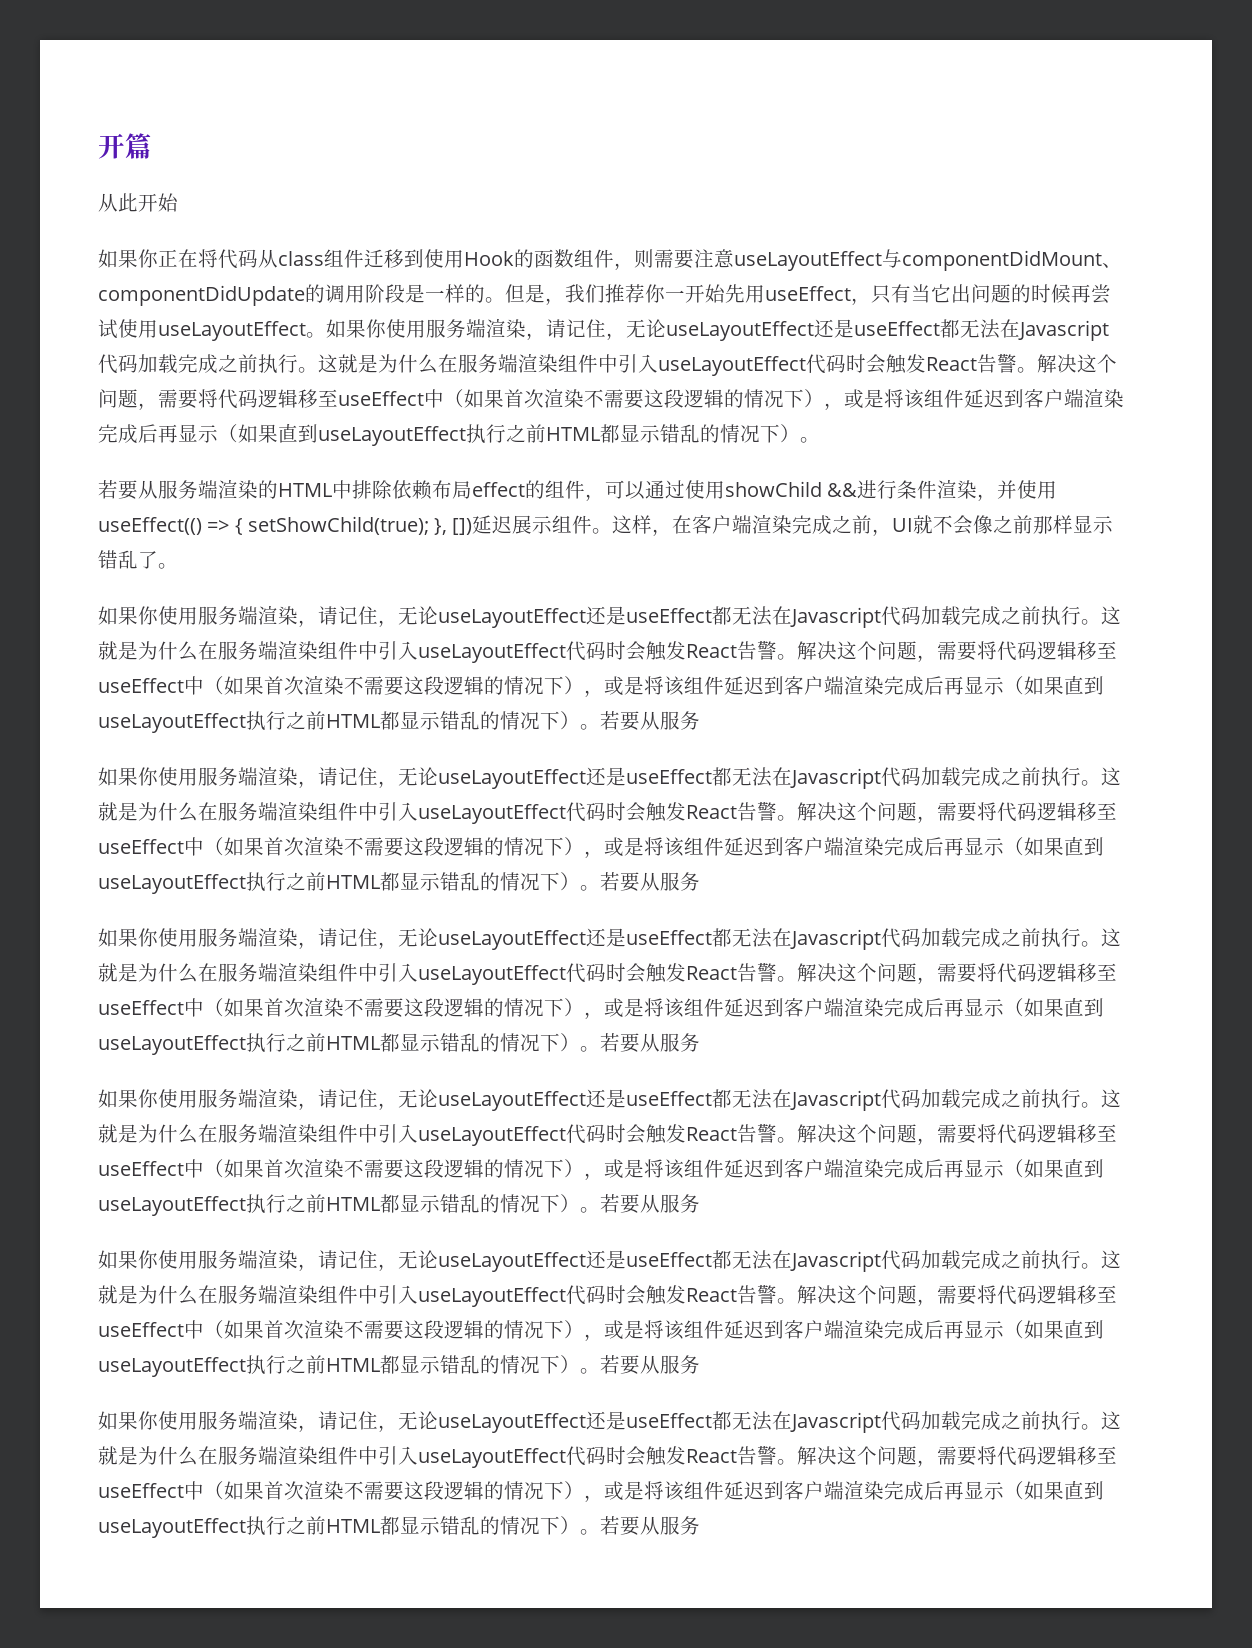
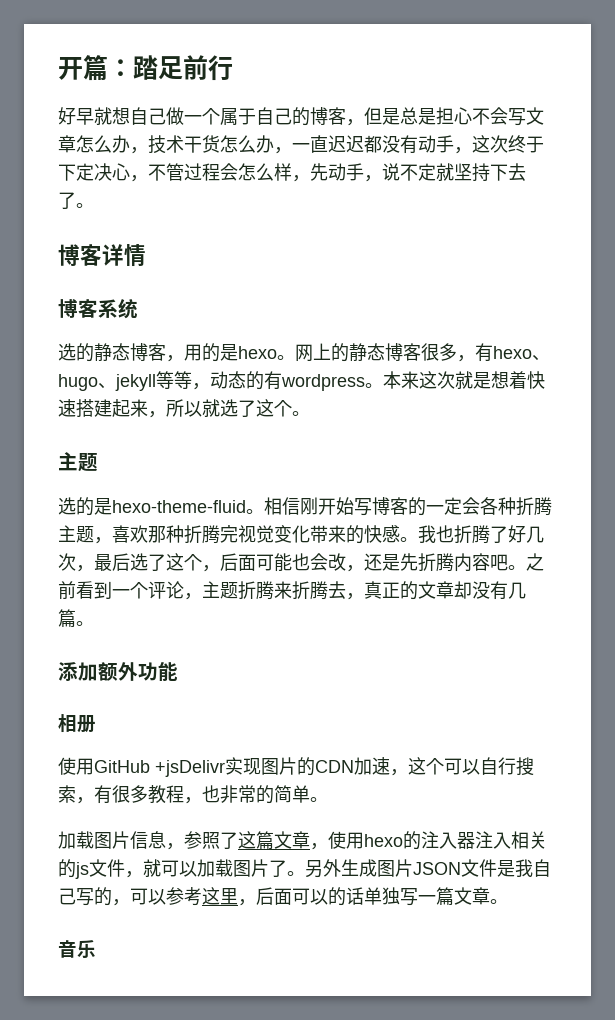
- 开篇
- 从此开始
- 如果你正在将代码从class组件迁移到使用Hook的函数组件，则需要注意useLayoutEffect与componentDidMount、componentDidUpdate的调用阶段是一样的。但是，我们推荐你一开始先用useEffect，只有当它出问题的时候再尝试使用useLayoutEffect。如果你使用服务端渲染，请记住，无论useLayoutEffect还是useEffect都无法在Javascript代码加载完成之前执行。这就是为什么在服务端渲染组件中引入useLayoutEffect代码时会触发React告警。解决这个问题，需要将代码逻辑移至useEffect中（如果首次渲染不需要这段逻辑的情况下），或是将该组件延迟到客户端渲染完成后再显示（如果直到useLayoutEffect执行之前HTML都显示错乱的情况下）。
- 若要从服务端渲染的HTML中排除依赖布局effect的组件，可以通过使用showChild &&进行条件渲染，并使用useEffect(() => { setShowChild(true); }, [])延迟展示组件。这样，在客户端渲染完成之前，UI就不会像之前那样显示错乱了。
- 如果你使用服务端渲染，请记住，无论useLayoutEffect还是useEffect都无法在Javascript代码加载完成之前执行。这就是为什么在服务端渲染组件中引入useLayoutEffect代码时会触发React告警。解决这个问题，需要将代码逻辑移至useEffect中（如果首次渲染不需要这段逻辑的情况下），或是将该组件延迟到客户端渲染完成后再显示（如果直到useLayoutEffect执行之前HTML都显示错乱的情况下）。若要从服务
- 如果你使用服务端渲染，请记住，无论useLayoutEffect还是useEffect都无法在Javascript代码加载完成之前执行。这就是为什么在服务端渲染组件中引入useLayoutEffect代码时会触发React告警。解决这个问题，需要将代码逻辑移至useEffect中（如果首次渲染不需要这段逻辑的情况下），或是将该组件延迟到客户端渲染完成后再显示（如果直到useLayoutEffect执行之前HTML都显示错乱的情况下）。若要从服务
- 如果你使用服务端渲染，请记住，无论useLayoutEffect还是useEffect都无法在Javascript代码加载完成之前执行。这就是为什么在服务端渲染组件中引入useLayoutEffect代码时会触发React告警。解决这个问题，需要将代码逻辑移至useEffect中（如果首次渲染不需要这段逻辑的情况下），或是将该组件延迟到客户端渲染完成后再显示（如果直到useLayoutEffect执行之前HTML都显示错乱的情况下）。若要从服务
- 如果你使用服务端渲染，请记住，无论useLayoutEffect还是useEffect都无法在Javascript代码加载完成之前执行。这就是为什么在服务端渲染组件中引入useLayoutEffect代码时会触发React告警。解决这个问题，需要将代码逻辑移至useEffect中（如果首次渲染不需要这段逻辑的情况下），或是将该组件延迟到客户端渲染完成后再显示（如果直到useLayoutEffect执行之前HTML都显示错乱的情况下）。若要从服务
- 如果你使用服务端渲染，请记住，无论useLayoutEffect还是useEffect都无法在Javascript代码加载完成之前执行。这就是为什么在服务端渲染组件中引入useLayoutEffect代码时会触发React告警。解决这个问题，需要将代码逻辑移至useEffect中（如果首次渲染不需要这段逻辑的情况下），或是将该组件延迟到客户端渲染完成后再显示（如果直到useLayoutEffect执行之前HTML都显示错乱的情况下）。若要从服务
- 如果你使用服务端渲染，请记住，无论useLayoutEffect还是useEffect都无法在Javascript代码加载完成之前执行。这就是为什么在服务端渲染组件中引入useLayoutEffect代码时会触发React告警。解决这个问题，需要将代码逻辑移至useEffect中（如果首次渲染不需要这段逻辑的情况下），或是将该组件延迟到客户端渲染完成后再显示（如果直到useLayoutEffect执行之前HTML都显示错乱的情况下）。若要从服务
+ 开篇：踏足前行
+ 好早就想自己做一个属于自己的博客，但是总是担心不会写文章怎么办，技术干货怎么办，一直迟迟都没有动手，这次终于下定决心，不管过程会怎么样，先动手，说不定就坚持下去了。
+ 博客详情
+ 博客系统
+ 选的静态博客，用的是hexo。网上的静态博客很多，有hexo、hugo、jekyll等等，动态的有wordpress。本来这次就是想着快速搭建起来，所以就选了这个。
+ 主题
+ 选的是hexo-theme-fluid。相信刚开始写博客的一定会各种折腾主题，喜欢那种折腾完视觉变化带来的快感。我也折腾了好几次，最后选了这个，后面可能也会改，还是先折腾内容吧。之前看到一个评论，主题折腾来折腾去，真正的文章却没有几篇。
+ 添加额外功能
+ 相册
+ 使用GitHub +jsDelivr实现图片的CDN加速，这个可以自行搜索，有很多教程，也非常的简单。
+ 加载图片信息，参照了这篇文章，使用hexo的注入器注入相关的js文件，就可以加载图片了。另外生成图片JSON文件是我自己写的，可以参考这里，后面可以的话单独写一篇文章。
+ 音乐

